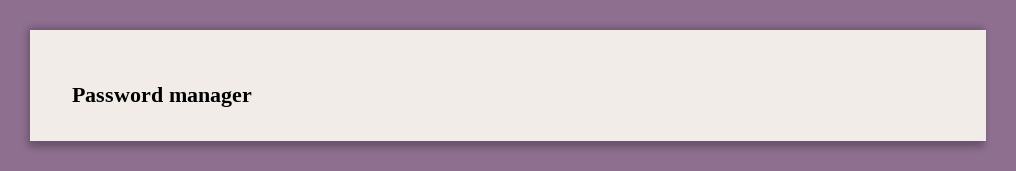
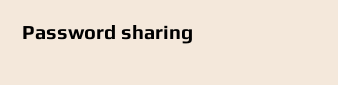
- Password manager
+ Password sharing

